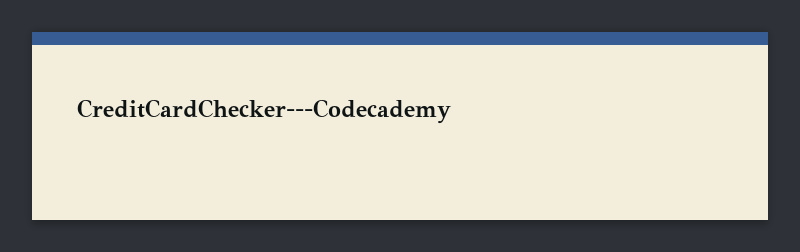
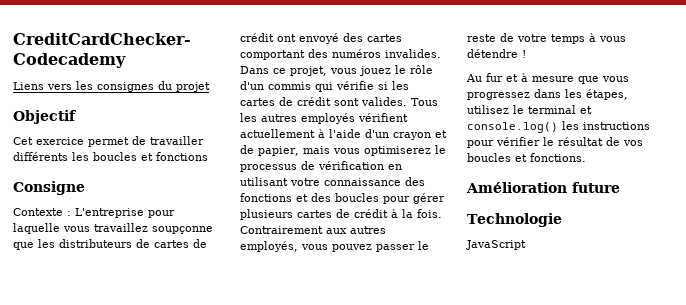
- CreditCardChecker---Codecademy
+ CreditCardChecker- Codecademy
+ Liens vers les consignes du projet
+ Objectif
+ Cet exercice permet de travailler différents les boucles et fonctions
+ Consigne
+ Contexte : L'entreprise pour laquelle vous travaillez soupçonne que les distributeurs de cartes de crédit ont envoyé des cartes comportant des numéros invalides. Dans ce projet, vous jouez le rôle d'un commis qui vérifie si les cartes de crédit sont valides. Tous les autres employés vérifient actuellement à l'aide d'un crayon et de papier, mais vous optimiserez le processus de vérification en utilisant votre connaissance des fonctions et des boucles pour gérer plusieurs cartes de crédit à la fois. Contrairement aux autres employés, vous pouvez passer le reste de votre temps à vous détendre !
+ Au fur et à mesure que vous progressez dans les étapes, utilisez le terminal et console.log() les instructions pour vérifier le résultat de vos boucles et fonctions.
+ Amélioration future
+ Technologie
+ JavaScript

